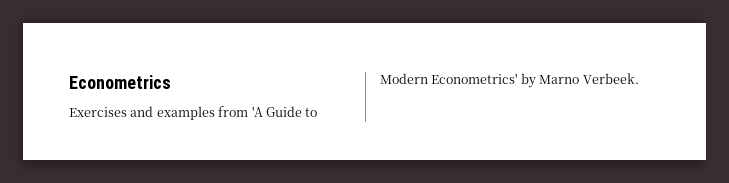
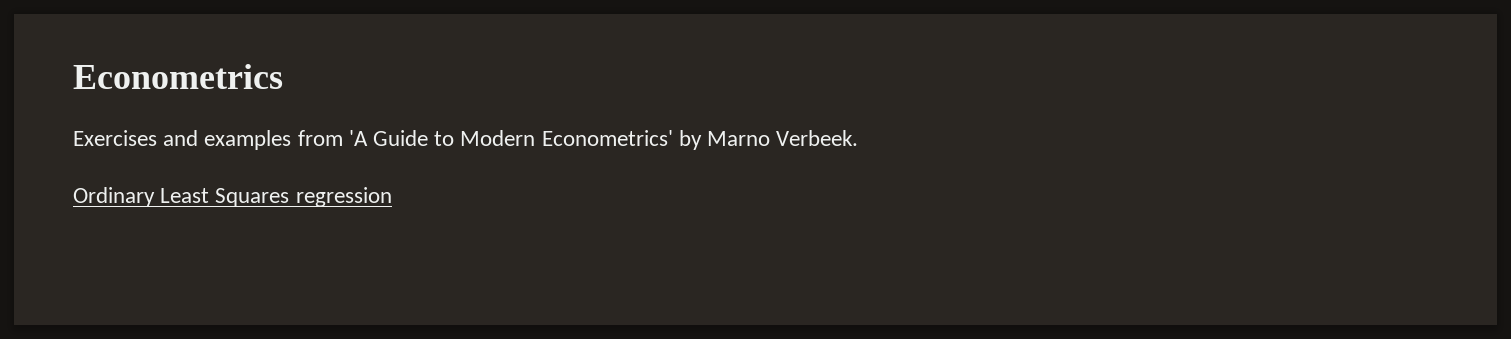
+ Ordinary Least Squares regression

